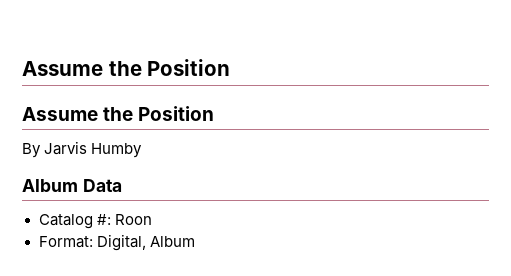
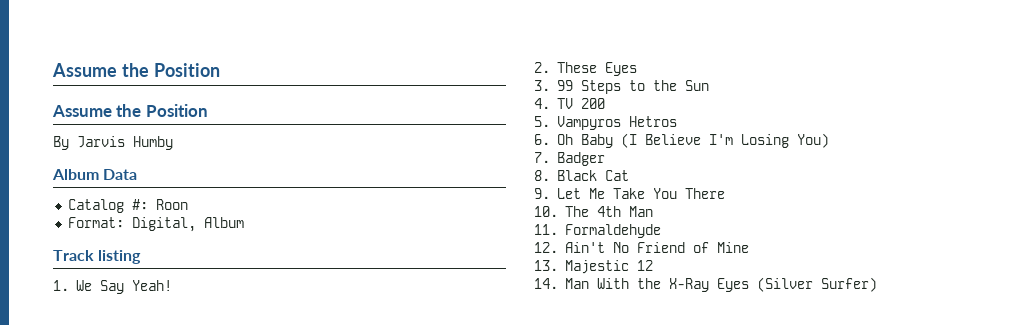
+ Track listing
+ 1. We Say Yeah!
+ 2. These Eyes
+ 3. 99 Steps to the Sun
+ 4. TV 200
+ 5. Vampyros Hetros
+ 6. Oh Baby (I Believe I'm Losing You)
+ 7. Badger
+ 8. Black Cat
+ 9. Let Me Take You There
+ 10. The 4th Man
+ 11. Formaldehyde
+ 12. Ain't No Friend of Mine
+ 13. Majestic 12
+ 14. Man With the X-Ray Eyes (Silver Surfer)

